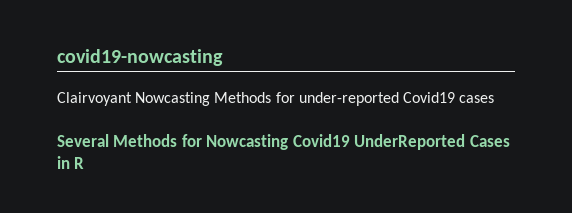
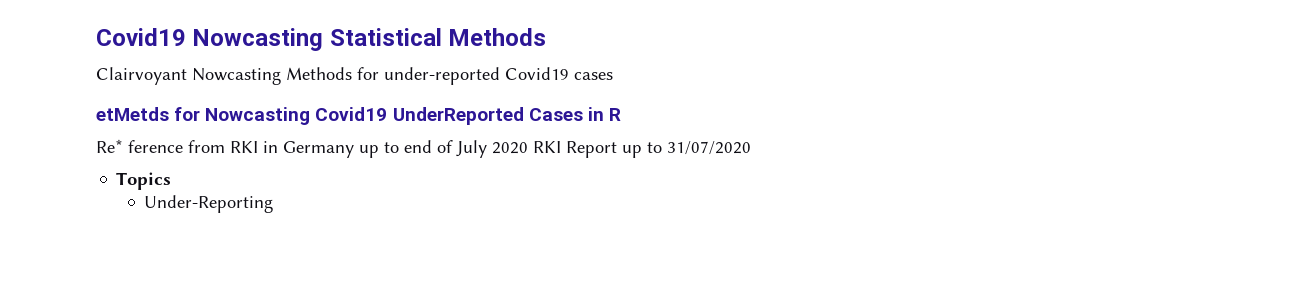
- covid19-nowcasting
+ Covid19 Nowcasting Statistical Methods
- Several Methods for Nowcasting Covid19 UnderReported Cases in R
+ etMetds for Nowcasting Covid19 UnderReported Cases in R
+ Re* ference from RKI in Germany up to end of July 2020 RKI Report up to 31/07/2020
+ Topics
+ Under-Reporting

